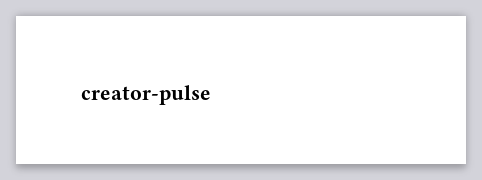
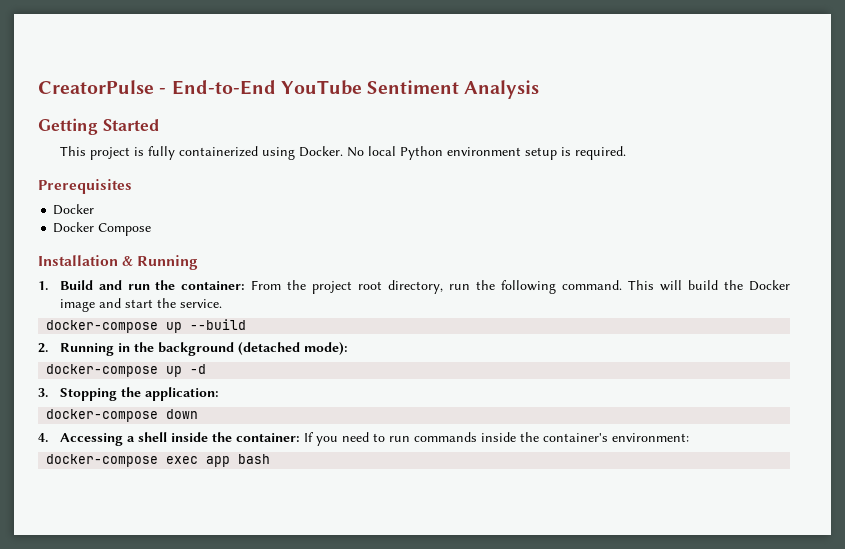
- creator-pulse
+ CreatorPulse - End-to-End YouTube Sentiment Analysis
+ Getting Started
+ This project is fully containerized using Docker. No local Python environment setup is required.
+ Prerequisites
+ Docker
+ Docker Compose
+ Installation & Running
+ 1. Build and run the container: From the project root directory, run the following command. This will build the Docker image and start the service.
+ docker-compose up --build
+ 2. Running in the background (detached mode):
+ docker-compose up -d
+ 3. Stopping the application:
+ docker-compose down
+ 4. Accessing a shell inside the container: If you need to run commands inside the container's environment:
+ docker-compose exec app bash

